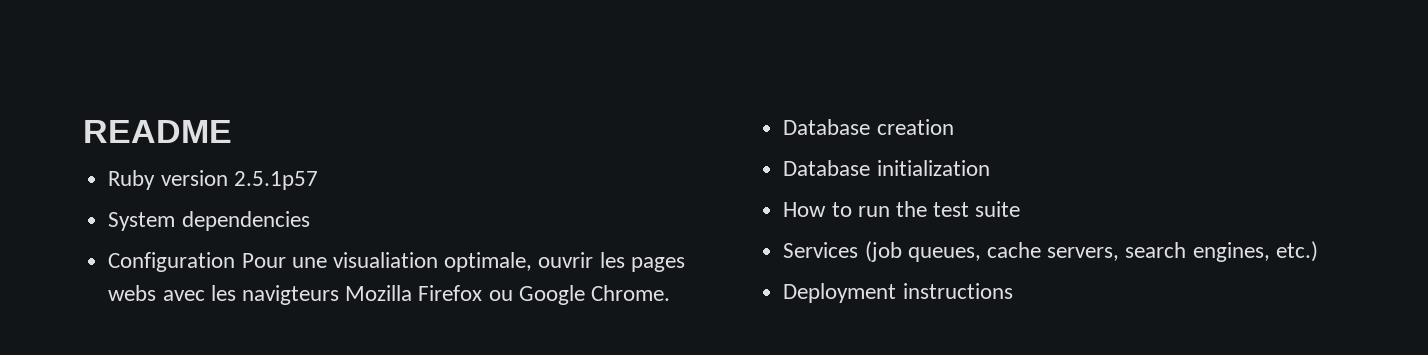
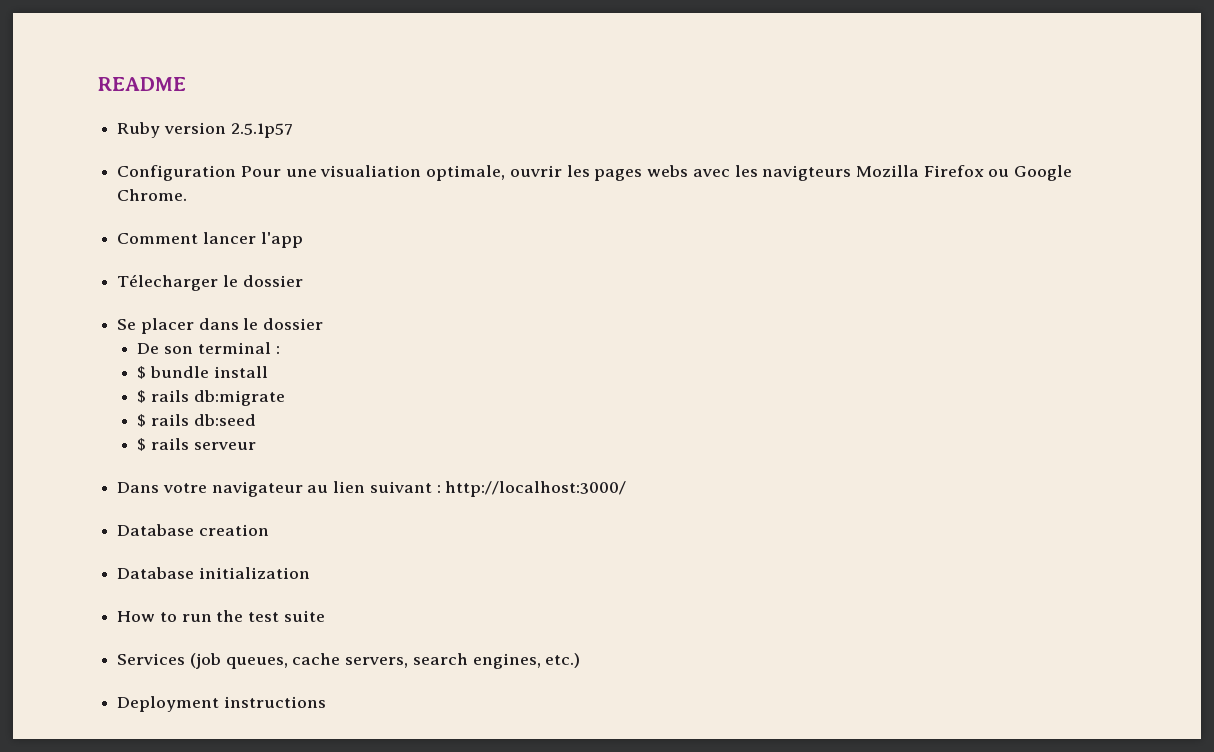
- System dependencies
+ Comment lancer l'app
+ Télecharger le dossier
+ Se placer dans le dossier
+ De son terminal :
+ $ bundle install
+ $ rails db:migrate
+ $ rails db:seed
+ $ rails serveur
+ Dans votre navigateur au lien suivant : http://localhost:3000/

